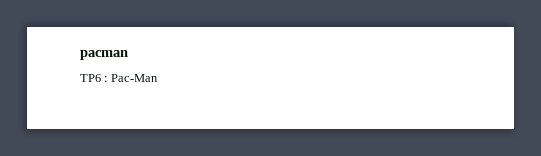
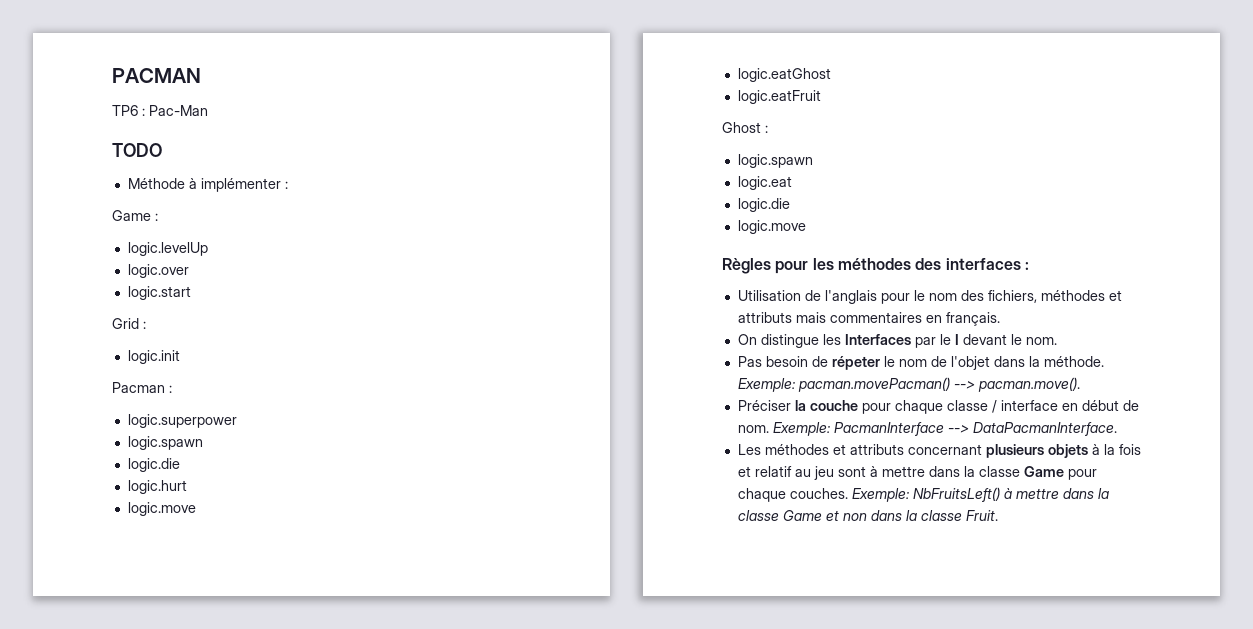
- pacman
+ PACMAN
+ TODO
+ Méthode à implémenter :
+ Game :
+ logic.levelUp
+ logic.over
+ logic.start
+ Grid :
+ logic.init
+ Pacman :
+ logic.superpower
+ logic.spawn
+ logic.die
+ logic.hurt
+ logic.move
+ logic.eatGhost
+ logic.eatFruit
+ Ghost :
+ logic.spawn
+ logic.eat
+ logic.die
+ logic.move
+ Règles pour les méthodes des interfaces :
+ Utilisation de l'anglais pour le nom des fichiers, méthodes et attributs mais commentaires en français.
+ On distingue les Interfaces par le I devant le nom.
+ Pas besoin de répeter le nom de l'objet dans la méthode. Exemple: pacman.movePacman() --> pacman.move().
+ Préciser la couche pour chaque classe / interface en début de nom. Exemple: PacmanInterface --> DataPacmanInterface.
+ Les méthodes et attributs concernant plusieurs objets à la fois et relatif au jeu sont à mettre dans la classe Game pour chaque couches. Exemple: NbFruitsLeft() à mettre dans la classe Game et non dans la classe Fruit.

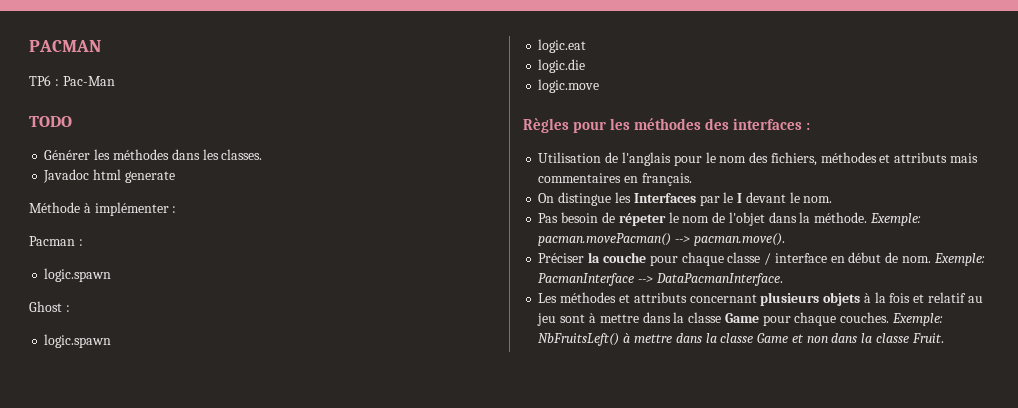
+ Générer les méthodes dans les classes.
+ Javadoc html generate
  Méthode à implémenter :
- Game :
- logic.levelUp
- logic.over
- logic.start
- Grid :
- logic.init
  Pacman :
- logic.superpower
  logic.spawn
- logic.die
- logic.hurt
- logic.move
- logic.eatGhost
- logic.eatFruit

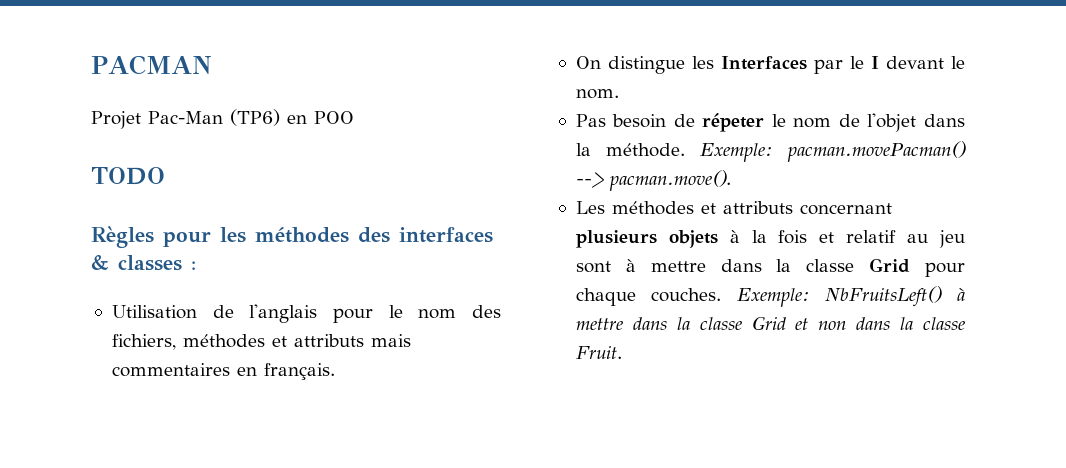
- TP6 : Pac-Man
+ Projet Pac-Man (TP6) en POO
  TODO
- Générer les méthodes dans les classes.
- Javadoc html generate
- Méthode à implémenter :
- Pacman :
- logic.spawn
- Ghost :
- logic.spawn
- logic.eat
- logic.die
- logic.move
- Règles pour les méthodes des interfaces :
+ Règles pour les méthodes des interfaces & classes :
- Préciser la couche pour chaque classe / interface en début de nom. Exemple: PacmanInterface --> DataPacmanInterface.
- Les méthodes et attributs concernant plusieurs objets à la fois et relatif au jeu sont à mettre dans la classe Game pour chaque couches.
+ Les méthodes et attributs concernant plusieurs objets à la fois et relatif au jeu sont à mettre dans la classe Grid pour chaque couches.
- Exemple: NbFruitsLeft() à mettre dans la classe Game et non dans la classe Fruit.
+ Exemple: NbFruitsLeft() à mettre dans la classe Grid et non dans la classe Fruit.

